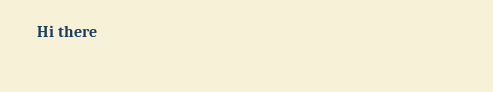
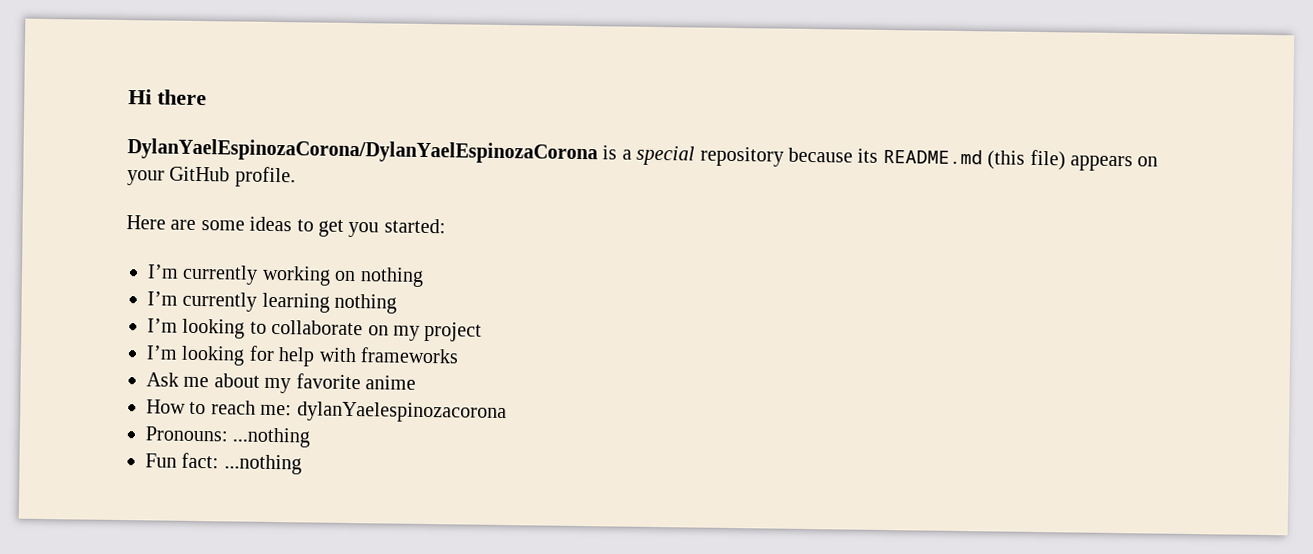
+ DylanYaelEspinozaCorona/DylanYaelEspinozaCorona is a special repository because its README.md (this file) appears on your GitHub profile.
+ Here are some ideas to get you started:
+ I’m currently working on nothing
+ I’m currently learning nothing
+ I’m looking to collaborate on my project
+ I’m looking for help with frameworks
+ Ask me about my favorite anime
+ How to reach me: dylanYaelespinozacorona
+ Pronouns: ...nothing
+ Fun fact: ...nothing

